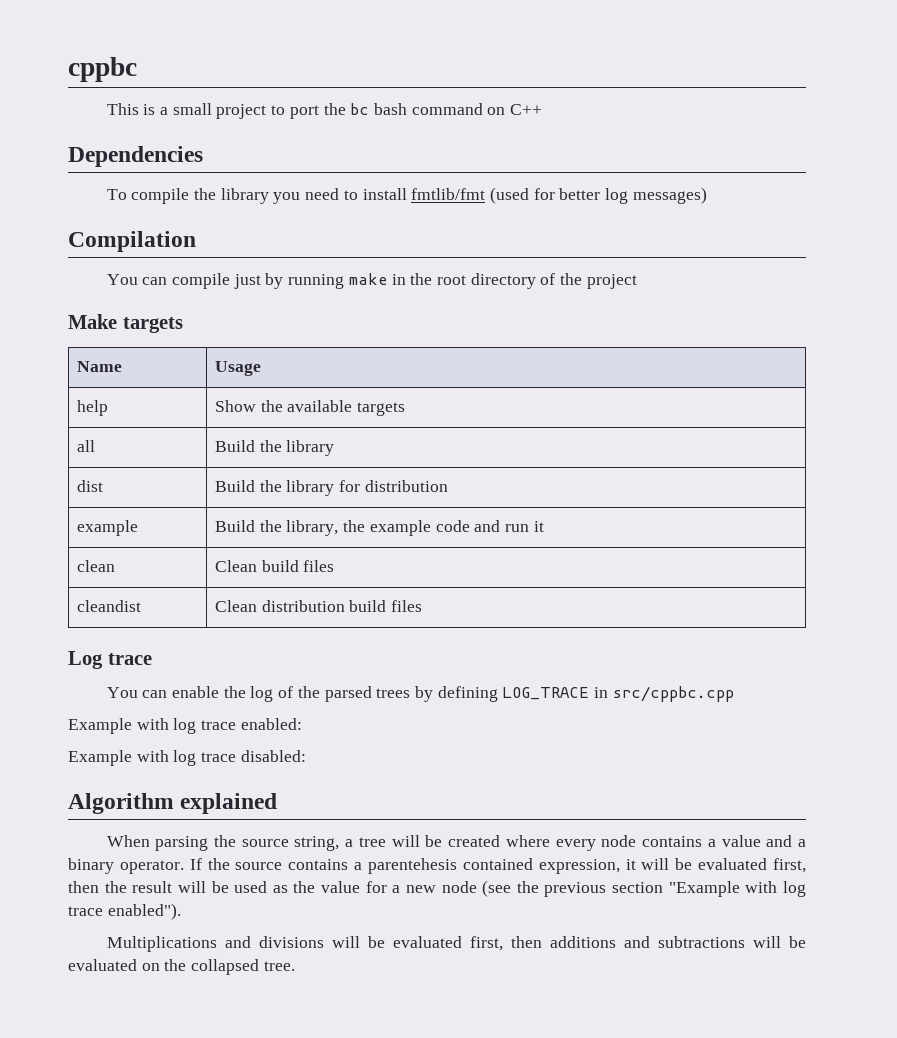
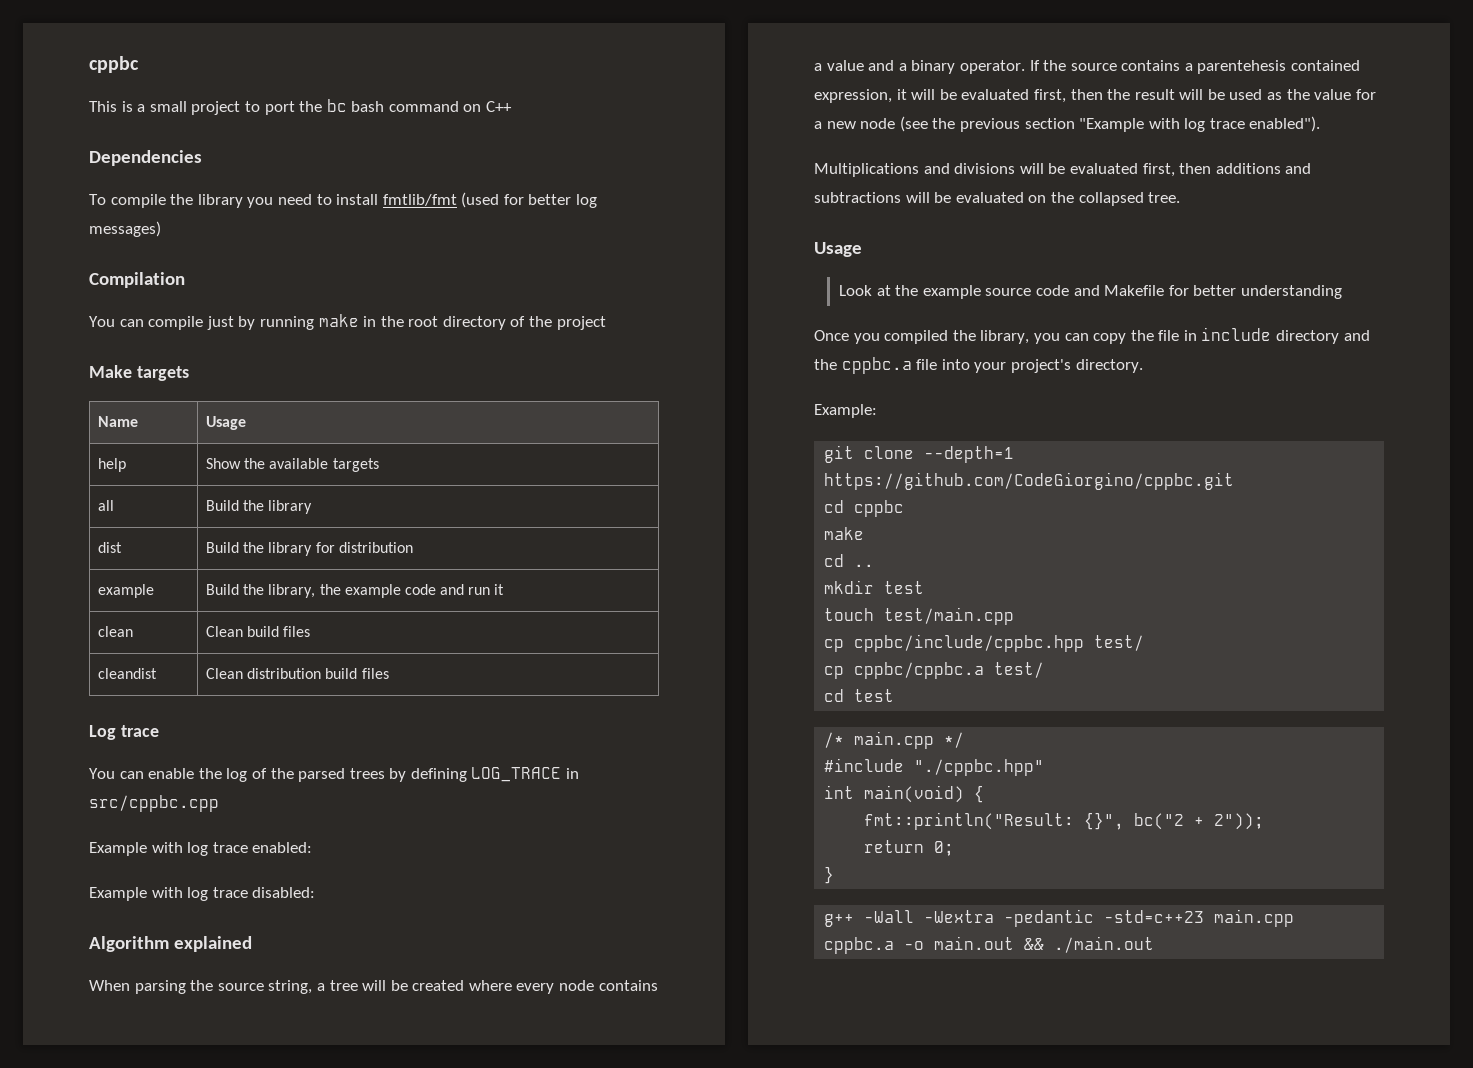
  Multiplications and divisions will be evaluated first, then additions and subtractions will be evaluated on the collapsed tree.
+ Usage
+ Look at the example source code and Makefile for better understanding
+ Once you compiled the library, you can copy the file in include directory and the cppbc.a file into your project's directory.
+ Example:
+ git clone --depth=1 https://github.com/CodeGiorgino/cppbc.git
+ cd cppbc
+ make
+ cd ..
+ mkdir test
+ touch test/main.cpp
+ cp cppbc/include/cppbc.hpp test/
+ cp cppbc/cppbc.a test/
+ cd test
+ /* main.cpp */
+ #include "./cppbc.hpp"
+ int main(void) {
+ fmt::println("Result: {}", bc("2 + 2"));
+ return 0;
+ }
+ g++ -Wall -Wextra -pedantic -std=c++23 main.cpp cppbc.a -o main.out && ./main.out

